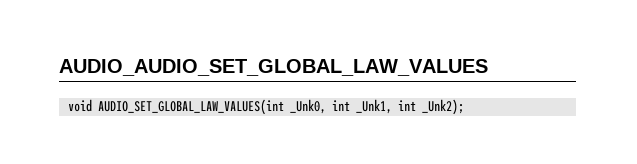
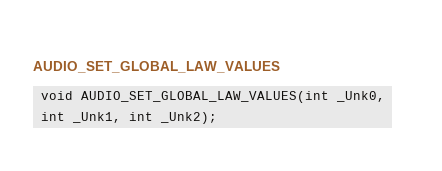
- AUDIO_AUDIO_SET_GLOBAL_LAW_VALUES
+ AUDIO_SET_GLOBAL_LAW_VALUES

